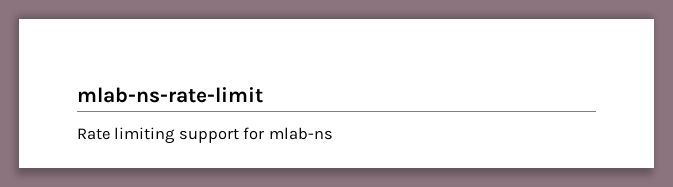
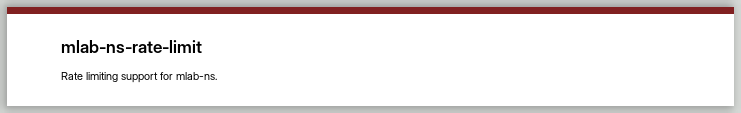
- Rate limiting support for mlab-ns
+ Rate limiting support for mlab-ns.

